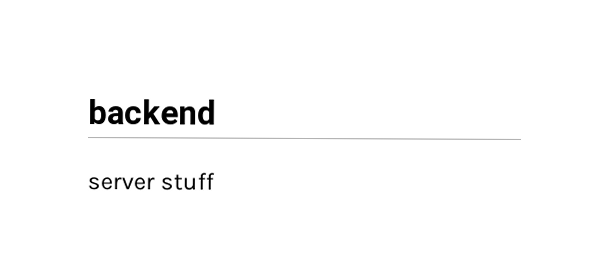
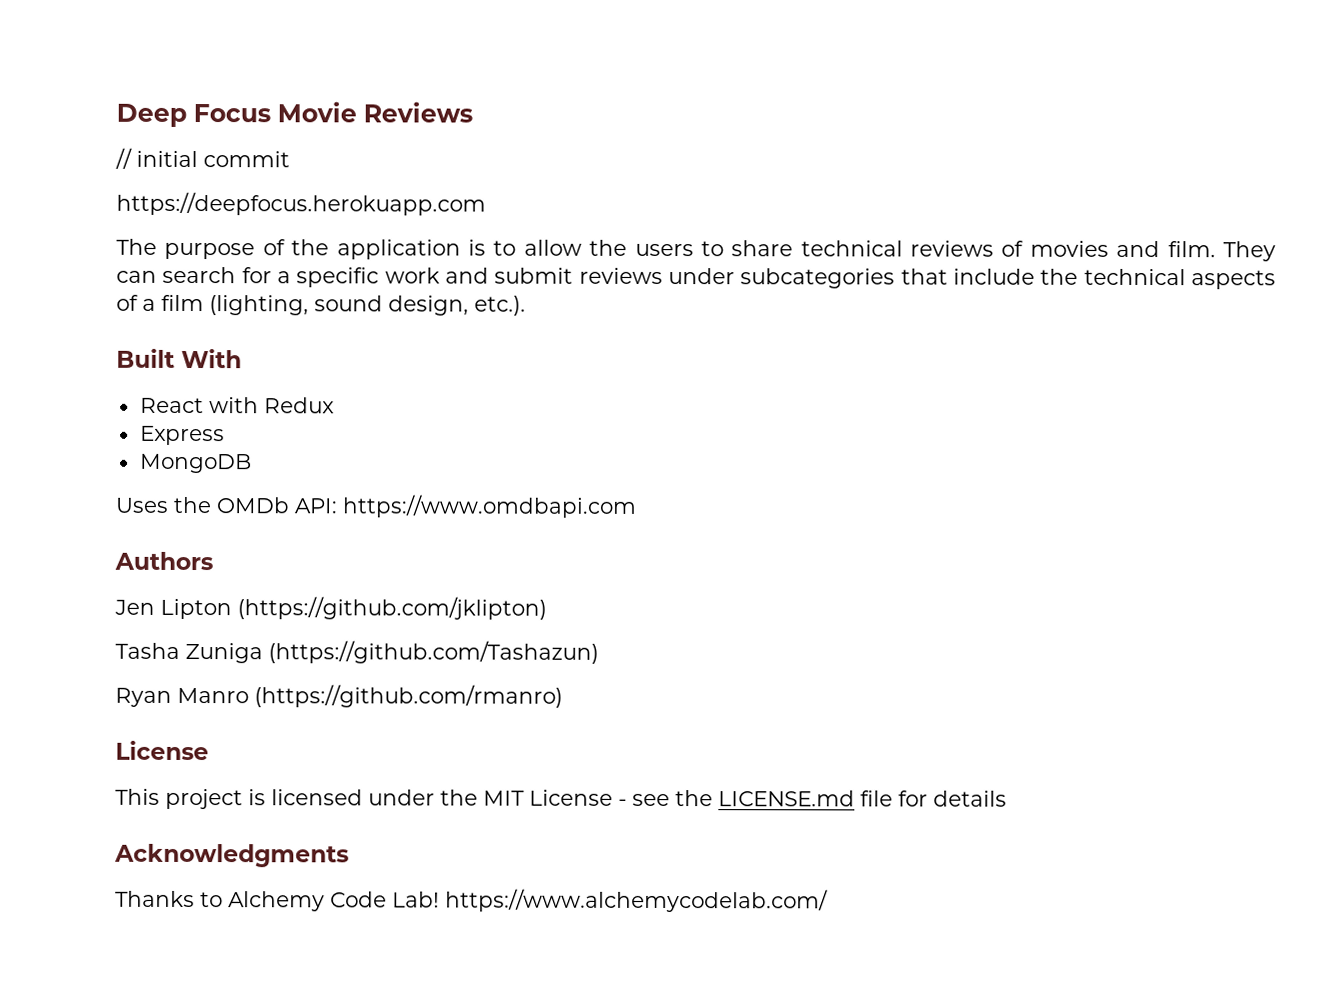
- backend
- server stuff
+ Deep Focus Movie Reviews
+ // initial commit
+ https://deepfocus.herokuapp.com
+ The purpose of the application is to allow the users to share technical reviews of movies and film. They can search for a specific work and submit reviews under subcategories that include the technical aspects of a film (lighting, sound design, etc.).
+ Built With
+ React with Redux
+ Express
+ MongoDB
+ Uses the OMDb API: https://www.omdbapi.com
+ Authors
+ Jen Lipton (https://github.com/jklipton)
+ Tasha Zuniga (https://github.com/Tashazun)
+ Ryan Manro (https://github.com/rmanro)
+ License
+ This project is licensed under the MIT License - see the LICENSE.md file for details
+ Acknowledgments
+ Thanks to Alchemy Code Lab! https://www.alchemycodelab.com/

